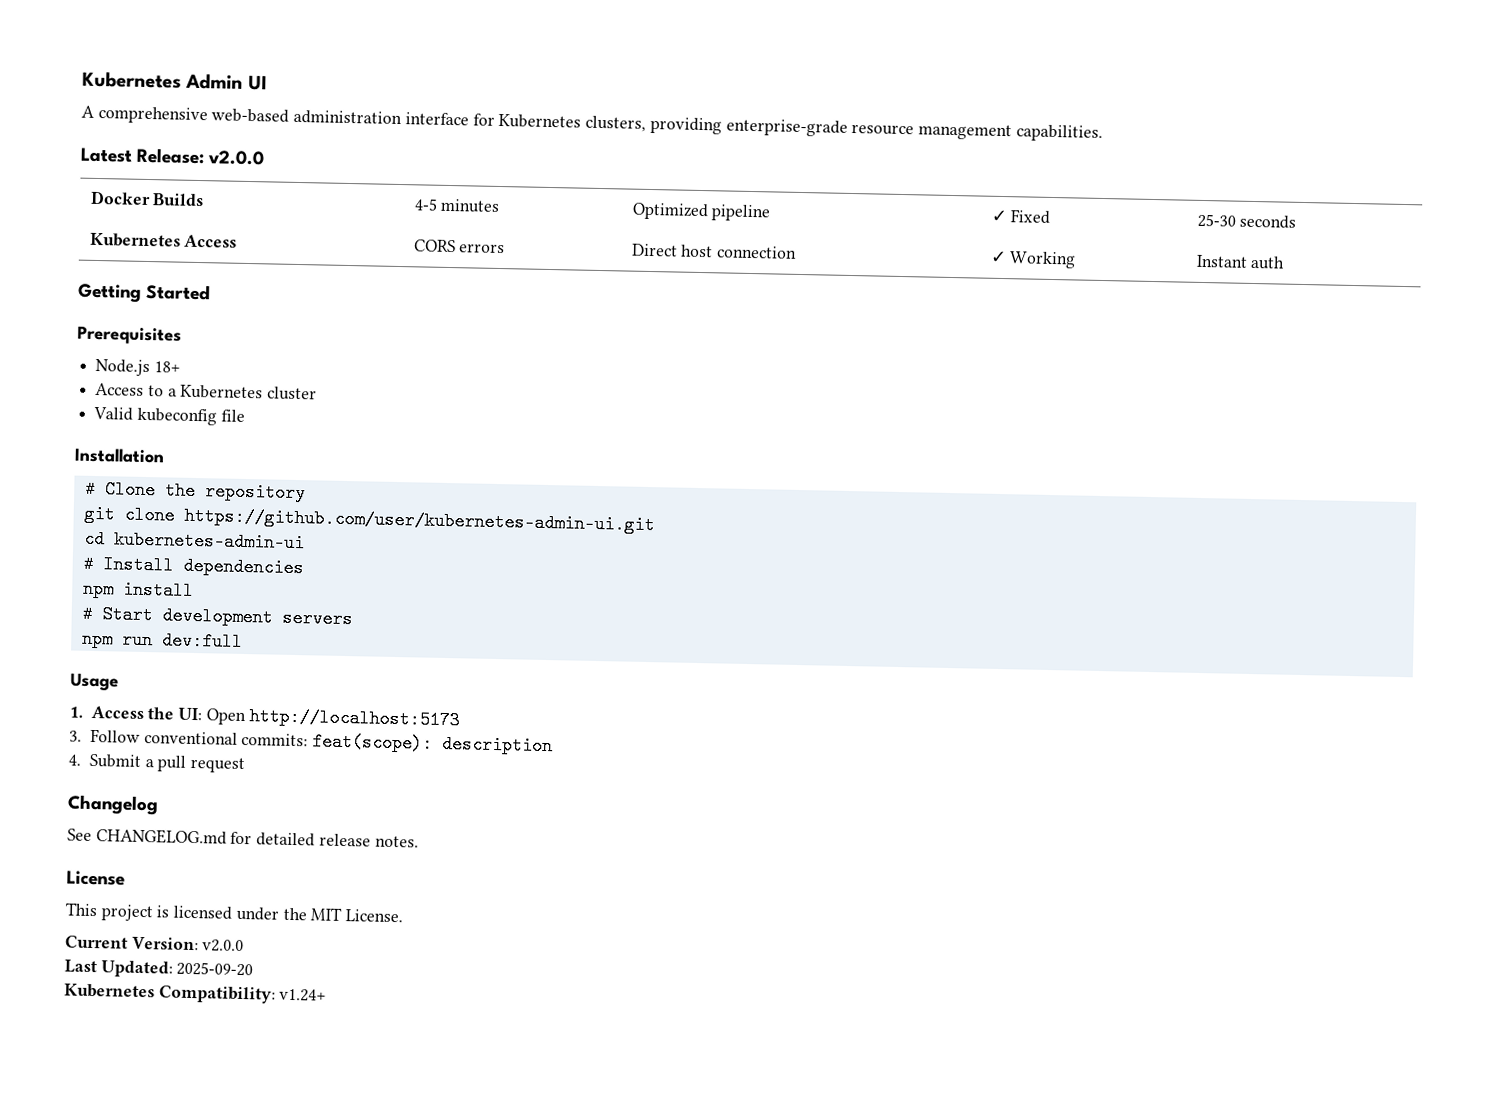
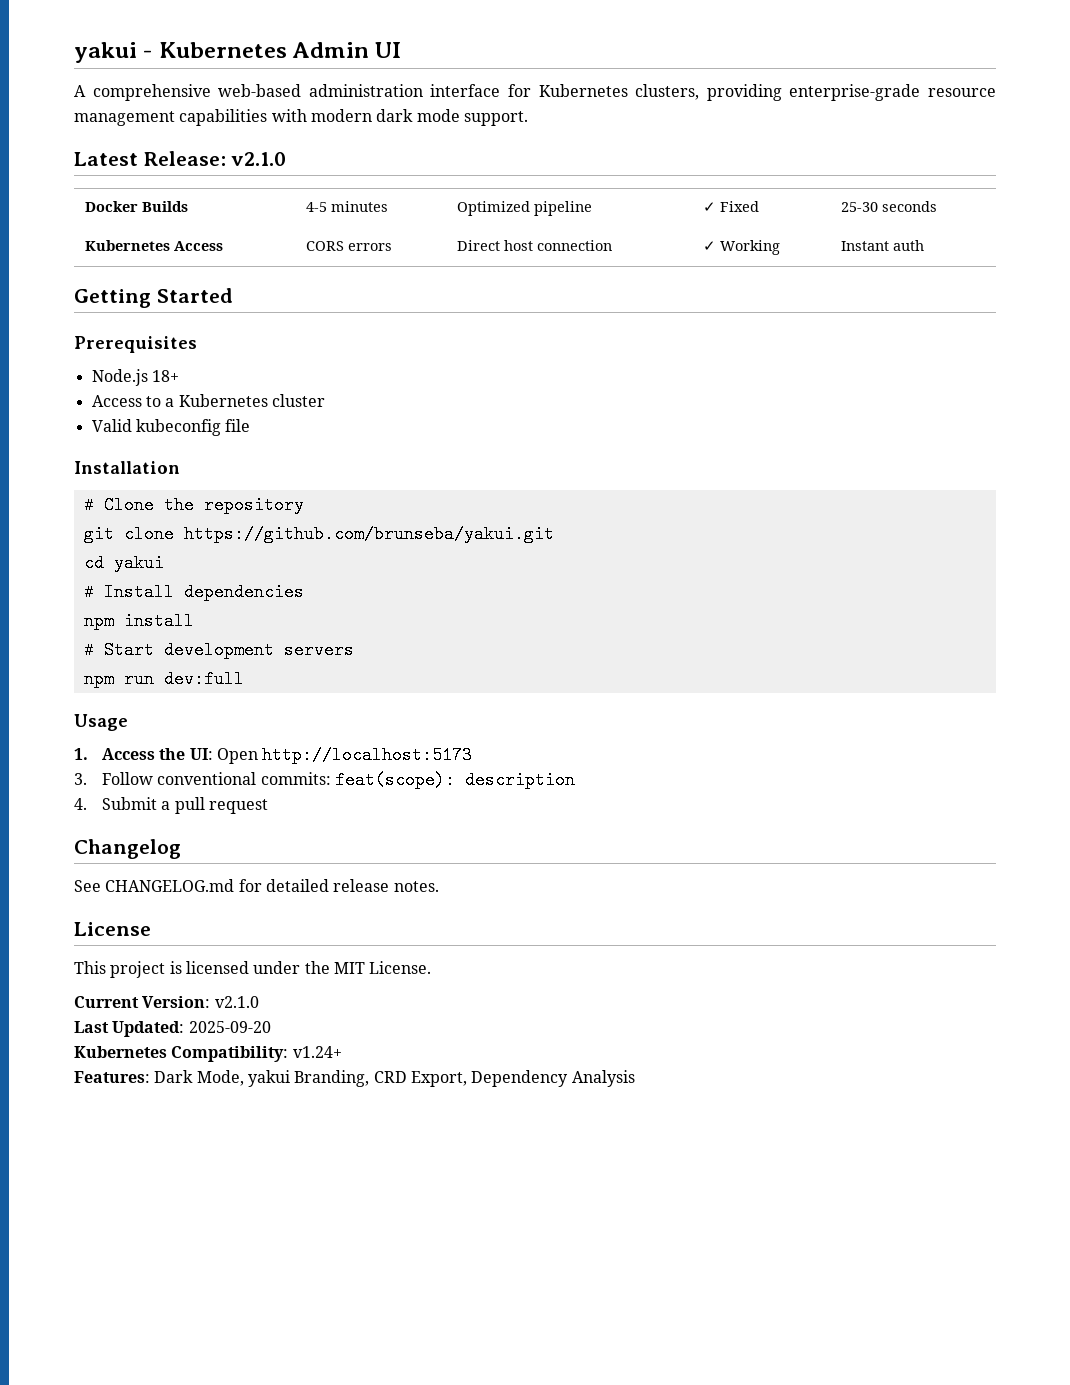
- Kubernetes Admin UI
+ yakui - Kubernetes Admin UI
- A comprehensive web-based administration interface for Kubernetes clusters, providing enterprise-grade resource management capabilities.
+ A comprehensive web-based administration interface for Kubernetes clusters, providing enterprise-grade resource management capabilities with modern dark mode support.
- Latest Release: v2.0.0
+ Latest Release: v2.1.0
- git clone https://github.com/user/kubernetes-admin-ui.git
+ git clone https://github.com/brunseba/yakui.git
- cd kubernetes-admin-ui
+ cd yakui
- Current Version: v2.0.0
+ Current Version: v2.1.0
+ Features: Dark Mode, yakui Branding, CRD Export, Dependency Analysis

